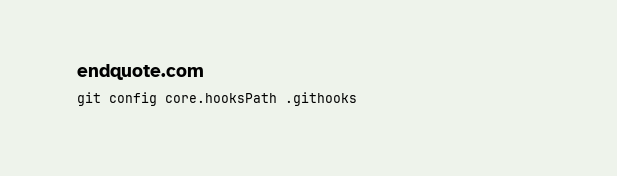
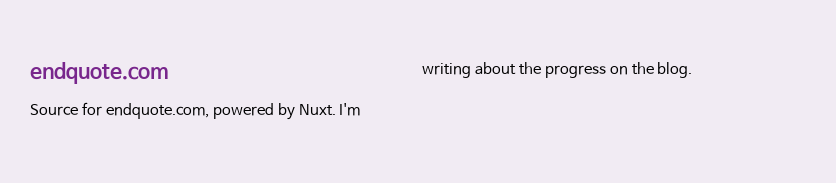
- git config core.hooksPath .githooks
+ Source for endquote.com, powered by Nuxt. I'm writing about the progress on the blog.

